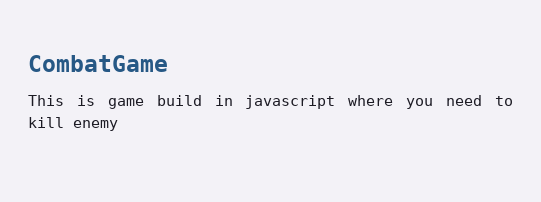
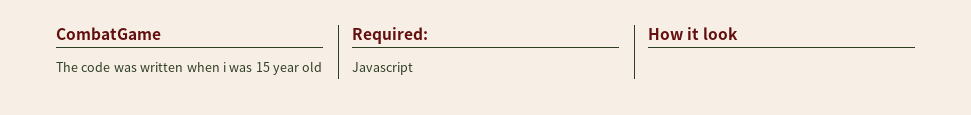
- This is game build in javascript where you need to kill enemy
+ The code was written when i was 15 year old
+ Required:
+ Javascript
+ How it look

